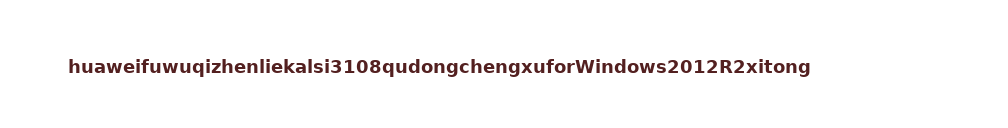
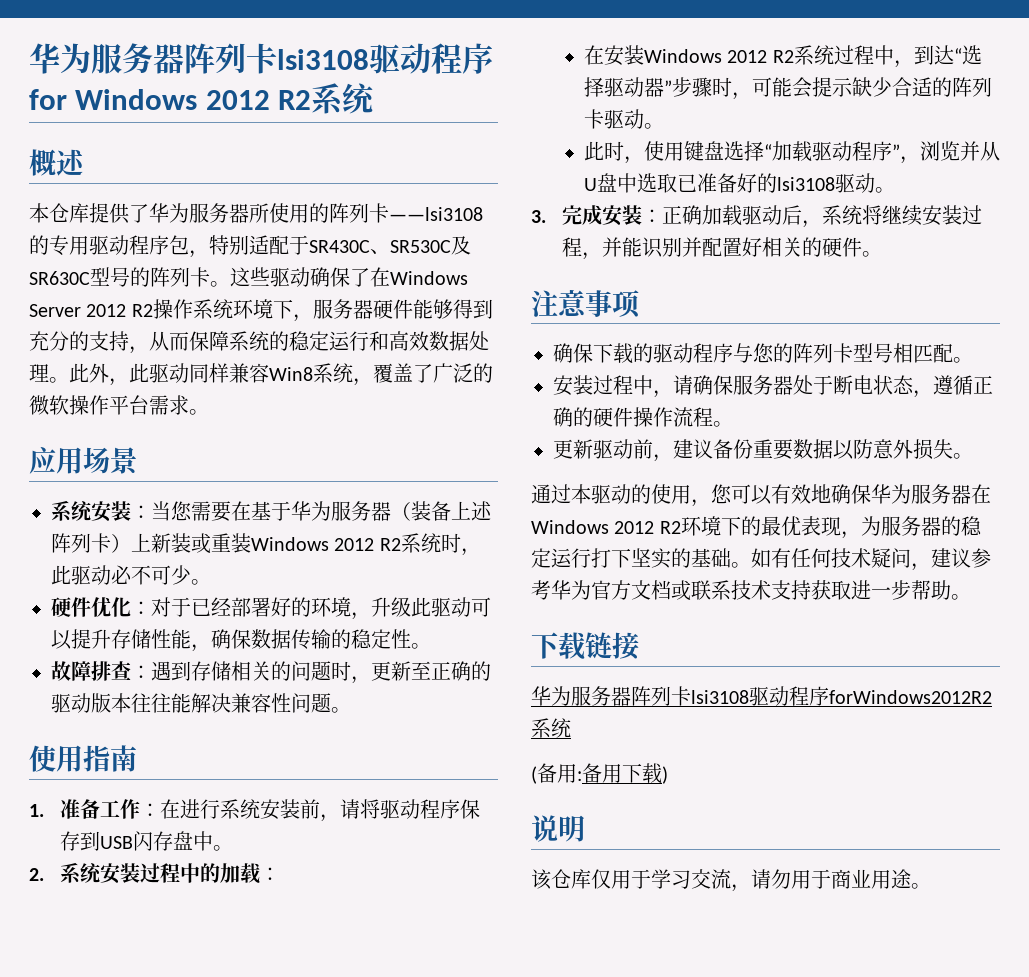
- huaweifuwuqizhenliekalsi3108qudongchengxuforWindows2012R2xitong
+ 华为服务器阵列卡lsi3108驱动程序for Windows 2012 R2系统
+ 概述
+ 本仓库提供了华为服务器所使用的阵列卡——lsi3108的专用驱动程序包，特别适配于SR430C、SR530C及SR630C型号的阵列卡。这些驱动确保了在Windows Server 2012 R2操作系统环境下，服务器硬件能够得到充分的支持，从而保障系统的稳定运行和高效数据处理。此外，此驱动同样兼容Win8系统，覆盖了广泛的微软操作平台需求。
+ 应用场景
+ 系统安装：当您需要在基于华为服务器（装备上述阵列卡）上新装或重装Windows 2012 R2系统时，此驱动必不可少。
+ 硬件优化：对于已经部署好的环境，升级此驱动可以提升存储性能，确保数据传输的稳定性。
+ 故障排查：遇到存储相关的问题时，更新至正确的驱动版本往往能解决兼容性问题。
+ 使用指南
+ 1.准备工作：在进行系统安装前，请将驱动程序保存到USB闪存盘中。
+ 2.系统安装过程中的加载：
+ 在安装Windows 2012 R2系统过程中，到达“选择驱动器”步骤时，可能会提示缺少合适的阵列卡驱动。
+ 此时，使用键盘选择“加载驱动程序”，浏览并从U盘中选取已准备好的lsi3108驱动。
+ 3.完成安装：正确加载驱动后，系统将继续安装过程，并能识别并配置好相关的硬件。
+ 注意事项
+ 确保下载的驱动程序与您的阵列卡型号相匹配。
+ 安装过程中，请确保服务器处于断电状态，遵循正确的硬件操作流程。
+ 更新驱动前，建议备份重要数据以防意外损失。
+ 通过本驱动的使用，您可以有效地确保华为服务器在Windows 2012 R2环境下的最优表现，为服务器的稳定运行打下坚实的基础。如有任何技术疑问，建议参考华为官方文档或联系技术支持获取进一步帮助。
+ 下载链接
+ 华为服务器阵列卡lsi3108驱动程序forWindows2012R2系统
+ (备用:备用下载)
+ 说明
+ 该仓库仅用于学习交流，请勿用于商业用途。

